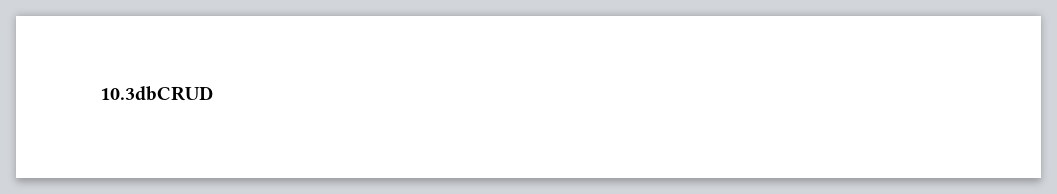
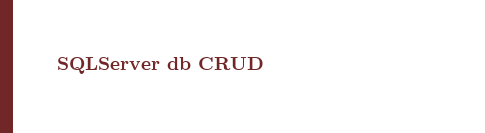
- 10.3dbCRUD
+ SQLServer db CRUD

